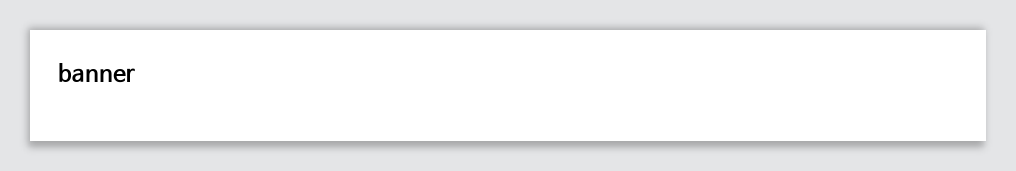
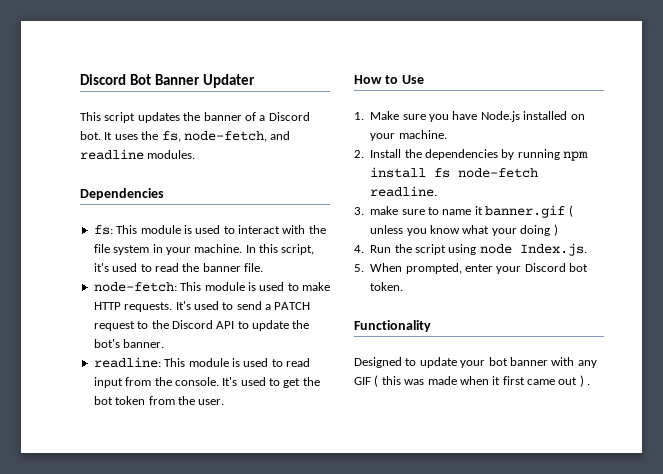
- banner
+ Discord Bot Banner Updater
+ This script updates the banner of a Discord bot. It uses the fs, node-fetch, and readline modules.
+ Dependencies
+ fs: This module is used to interact with the file system in your machine. In this script, it's used to read the banner file.
+ node-fetch: This module is used to make HTTP requests. It's used to send a PATCH request to the Discord API to update the bot's banner.
+ readline: This module is used to read input from the console. It's used to get the bot token from the user.
+ How to Use
+ 1. Make sure you have Node.js installed on your machine.
+ 2. Install the dependencies by running npm install fs node-fetch readline.
+ 3. make sure to name it banner.gif ( unless you know what your doing )
+ 4. Run the script using node Index.js.
+ 5. When prompted, enter your Discord bot token.
+ Functionality
+ Designed to update your bot banner with any GIF ( this was made when it first came out ) .

